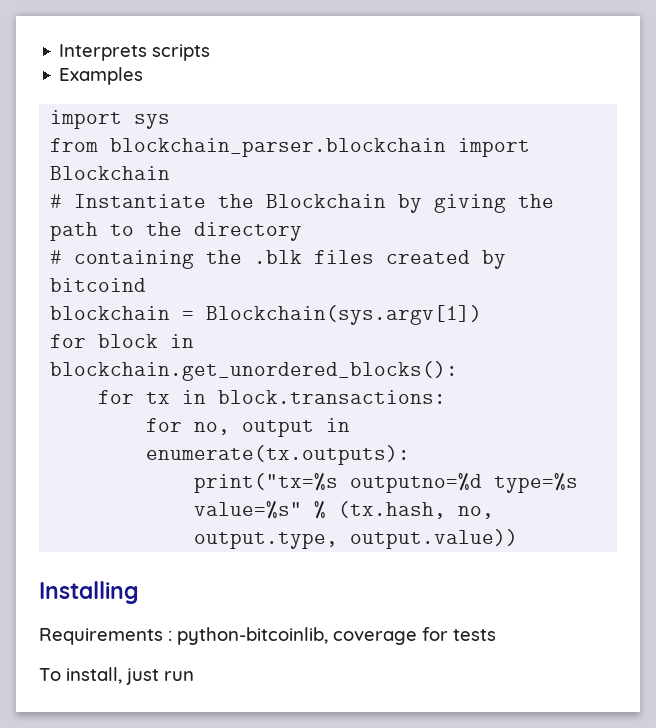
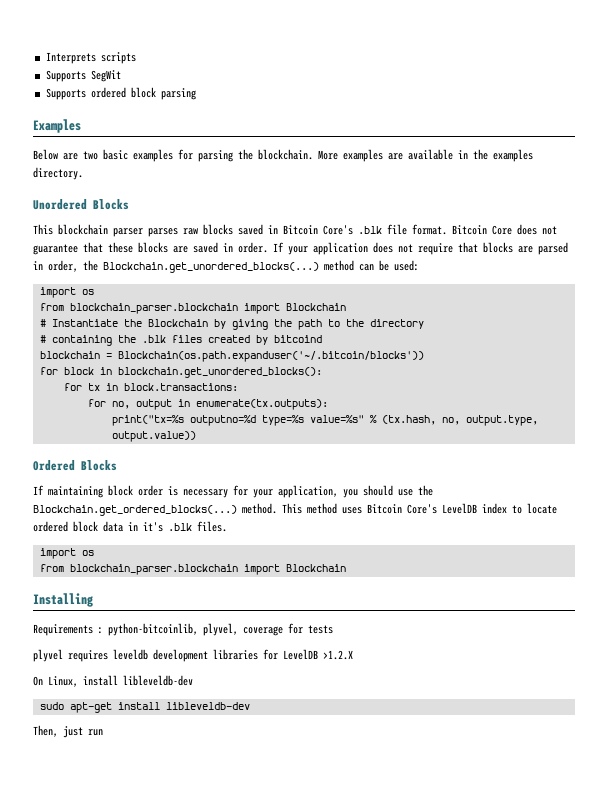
+ Supports SegWit
+ Supports ordered block parsing
  Examples
- import sys
+ Below are two basic examples for parsing the blockchain. More examples are available in the examples directory.
+ Unordered Blocks
+ This blockchain parser parses raw blocks saved in Bitcoin Core's .blk file format. Bitcoin Core does not guarantee that these blocks are saved in order. If your application does not require that blocks are parsed in order, the Blockchain.get_unordered_blocks(...) method can be used:
+ import os
- blockchain = Blockchain(sys.argv[1])
+ blockchain = Blockchain(os.path.expanduser('~/.bitcoin/blocks'))
+ Ordered Blocks
+ If maintaining block order is necessary for your application, you should use the Blockchain.get_ordered_blocks(...) method. This method uses Bitcoin Core's LevelDB index to locate ordered block data in it's .blk files.
+ import os
+ from blockchain_parser.blockchain import Blockchain
- Requirements : python-bitcoinlib, coverage for tests
+ Requirements : python-bitcoinlib, plyvel, coverage for tests
- To install, just run
+ plyvel requires leveldb development libraries for LevelDB >1.2.X
+ On Linux, install libleveldb-dev
+ sudo apt-get install libleveldb-dev
+ Then, just run

